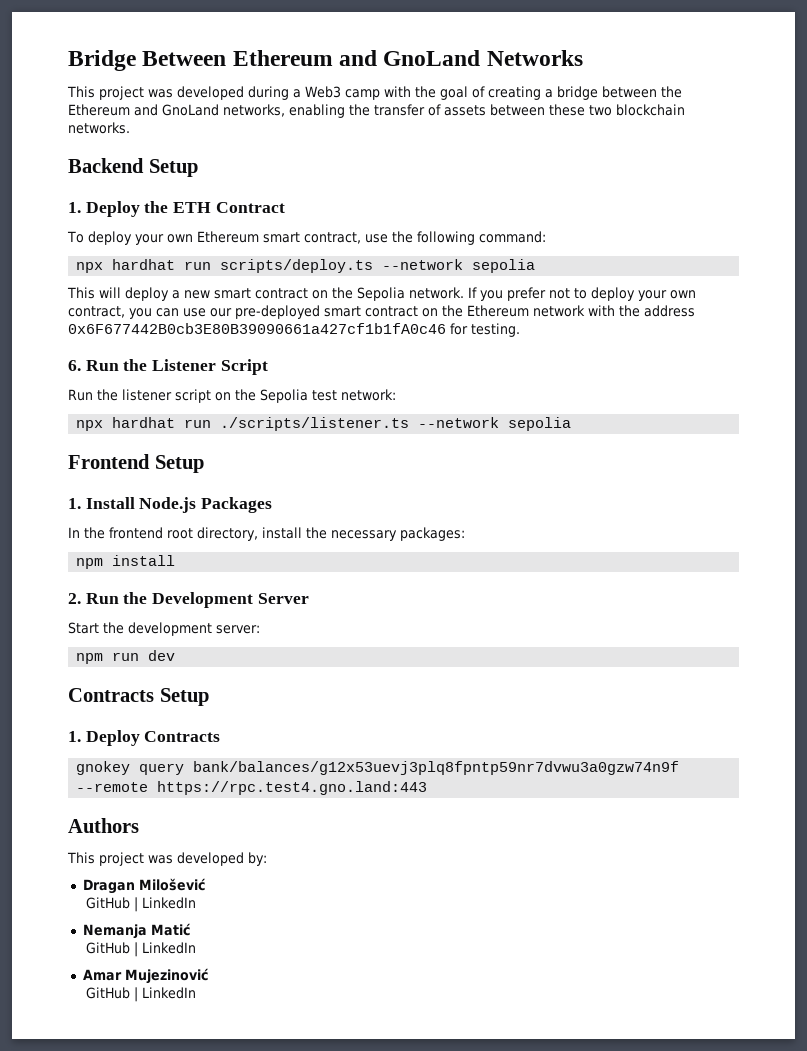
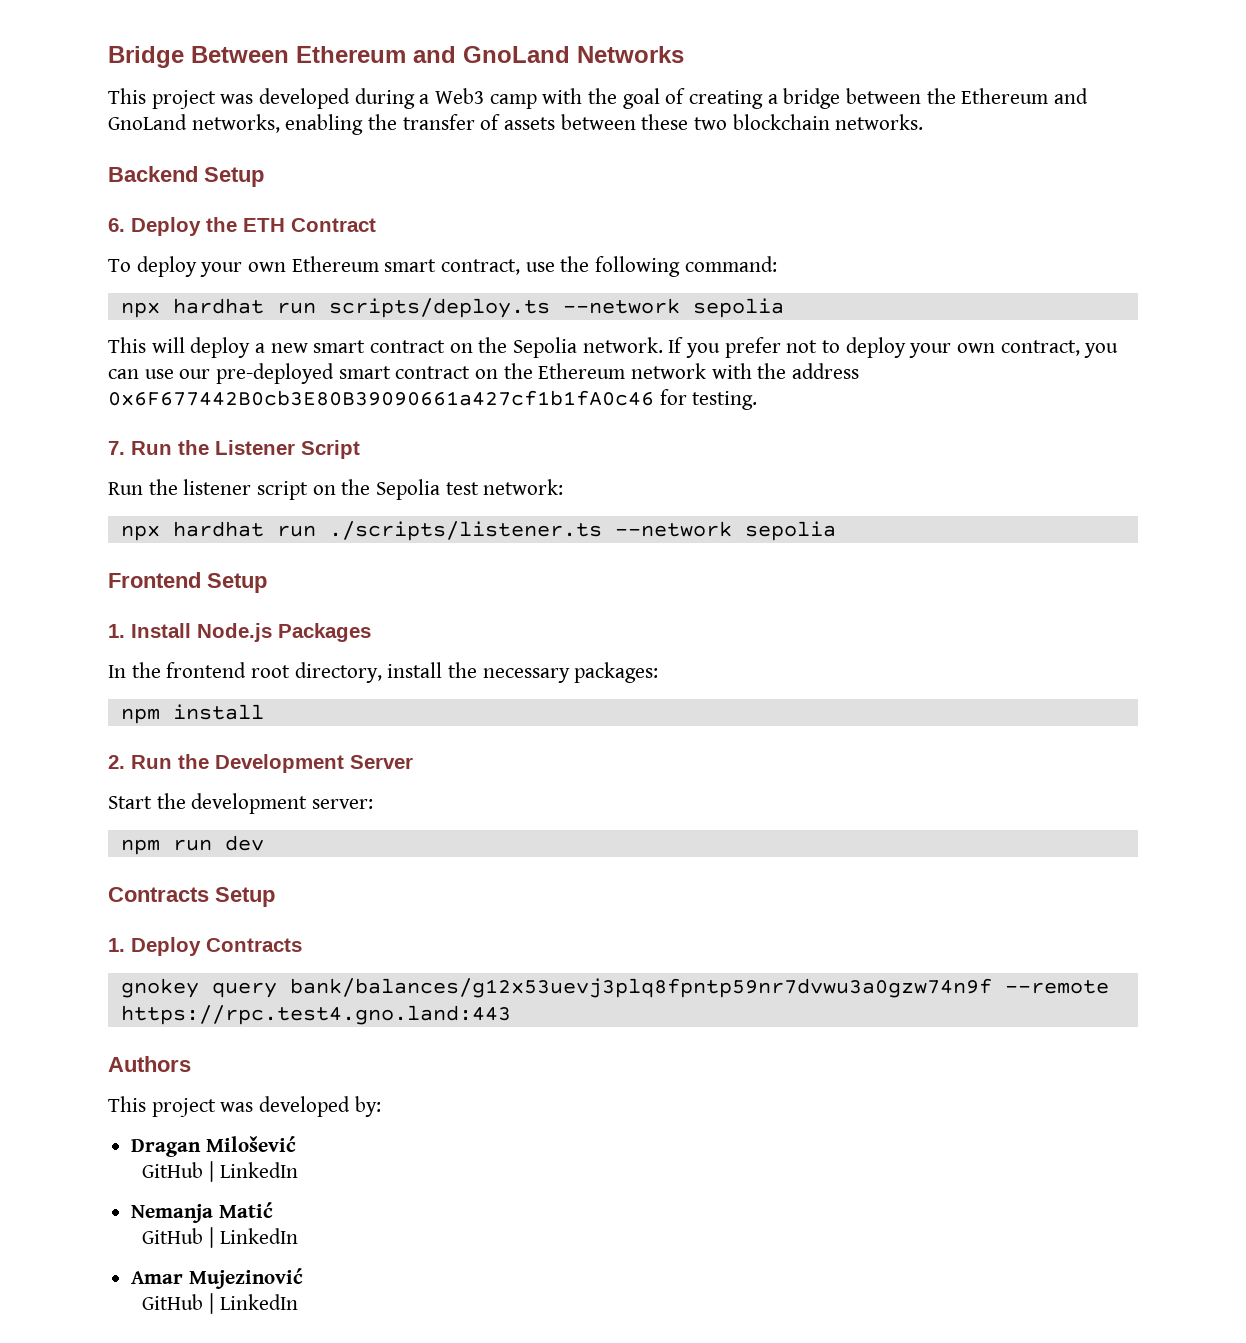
- 1. Deploy the ETH Contract
+ 6. Deploy the ETH Contract
- 6. Run the Listener Script
+ 7. Run the Listener Script

